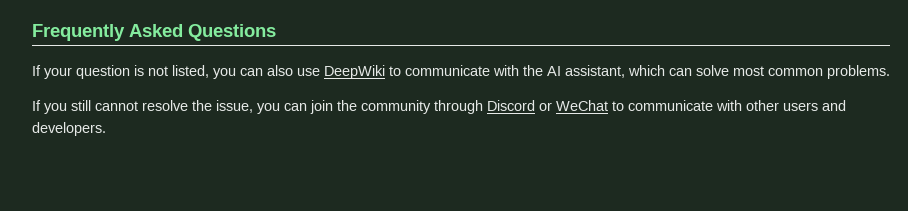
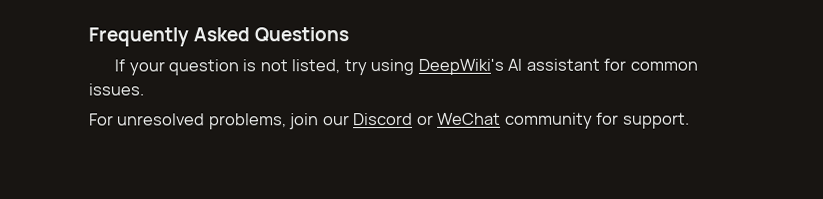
- If your question is not listed, you can also use DeepWiki to communicate with the AI assistant, which can solve most common problems.
- If you still cannot resolve the issue, you can join the community through Discord or WeChat to communicate with other users and developers.
+ If your question is not listed, try using DeepWiki's AI assistant for common issues.
+ For unresolved problems, join our Discord or WeChat community for support.

